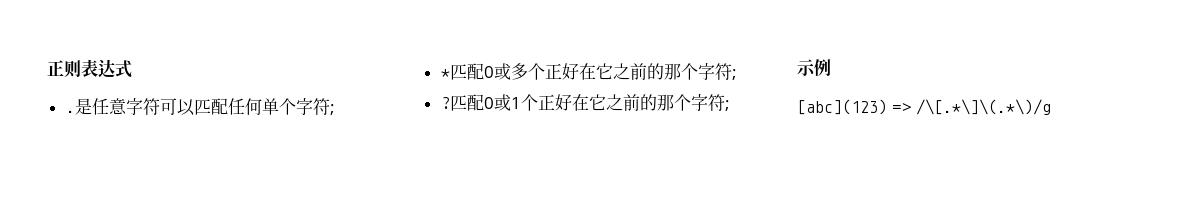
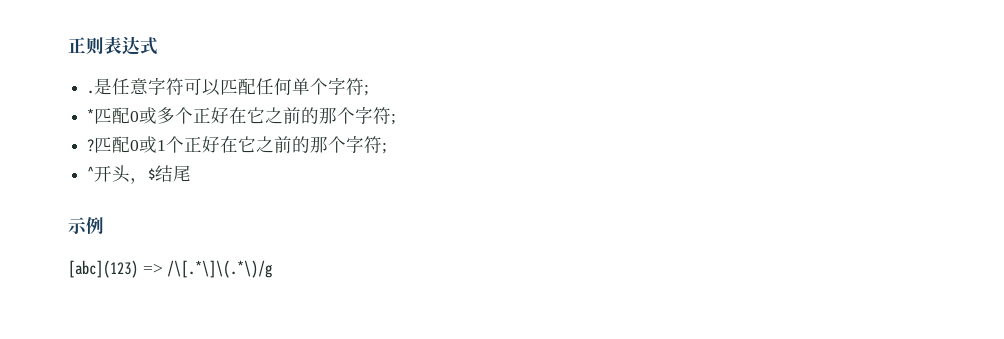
+ ^开头，$结尾

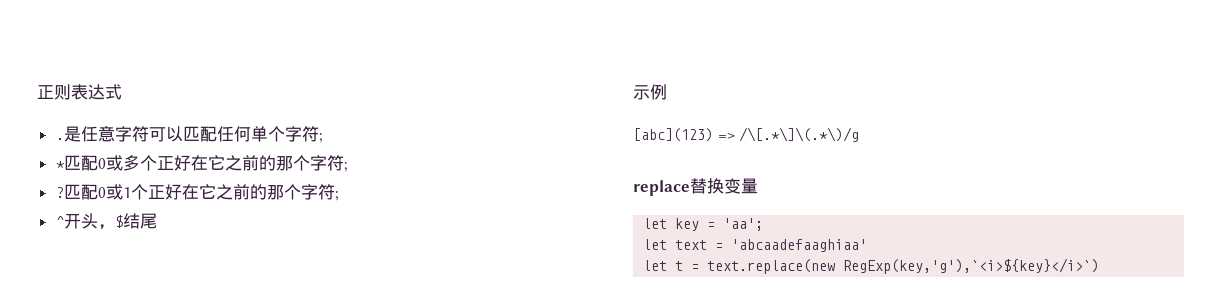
+ replace替换变量
+ let key = 'aa';
+ let text = 'abcaadefaaghiaa'
+ let t = text.replace(new RegExp(key,'g'),`<i>${key}</i>`)

